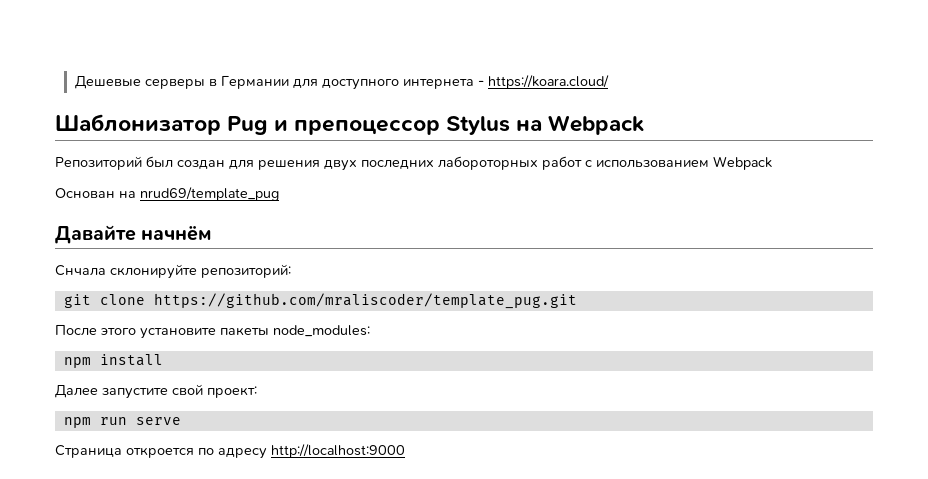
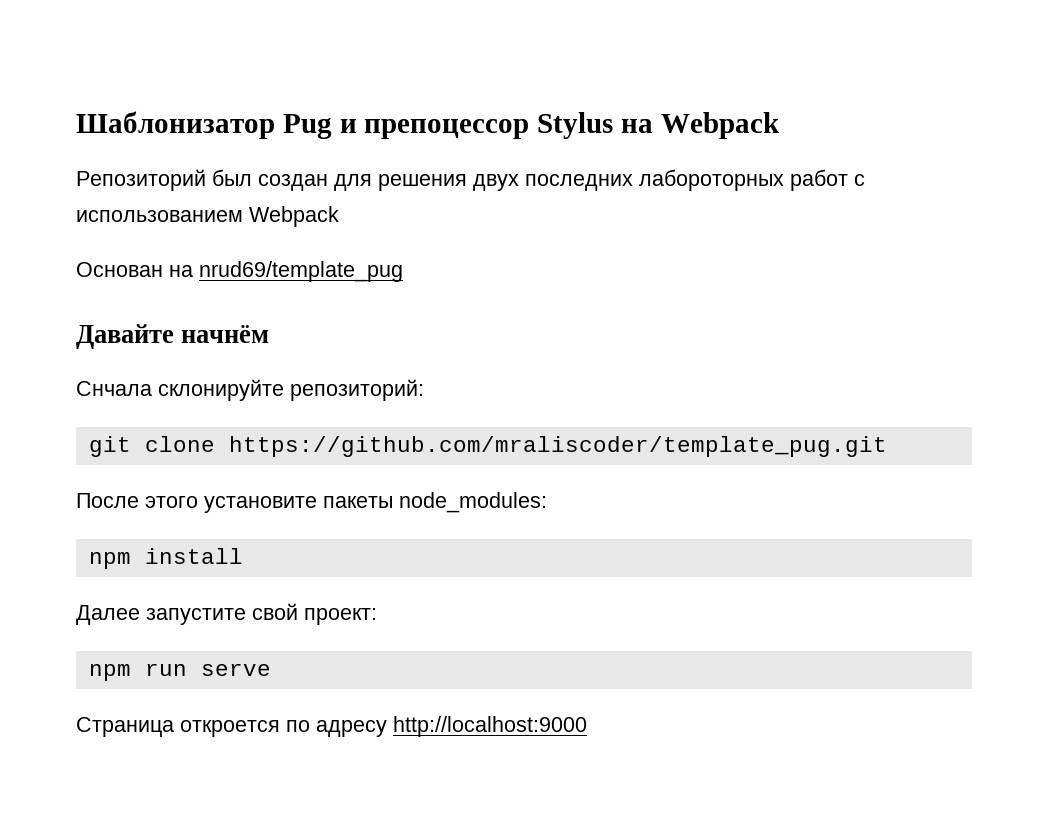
- Дешевые серверы в Германии для доступного интернета - https://koara.cloud/

